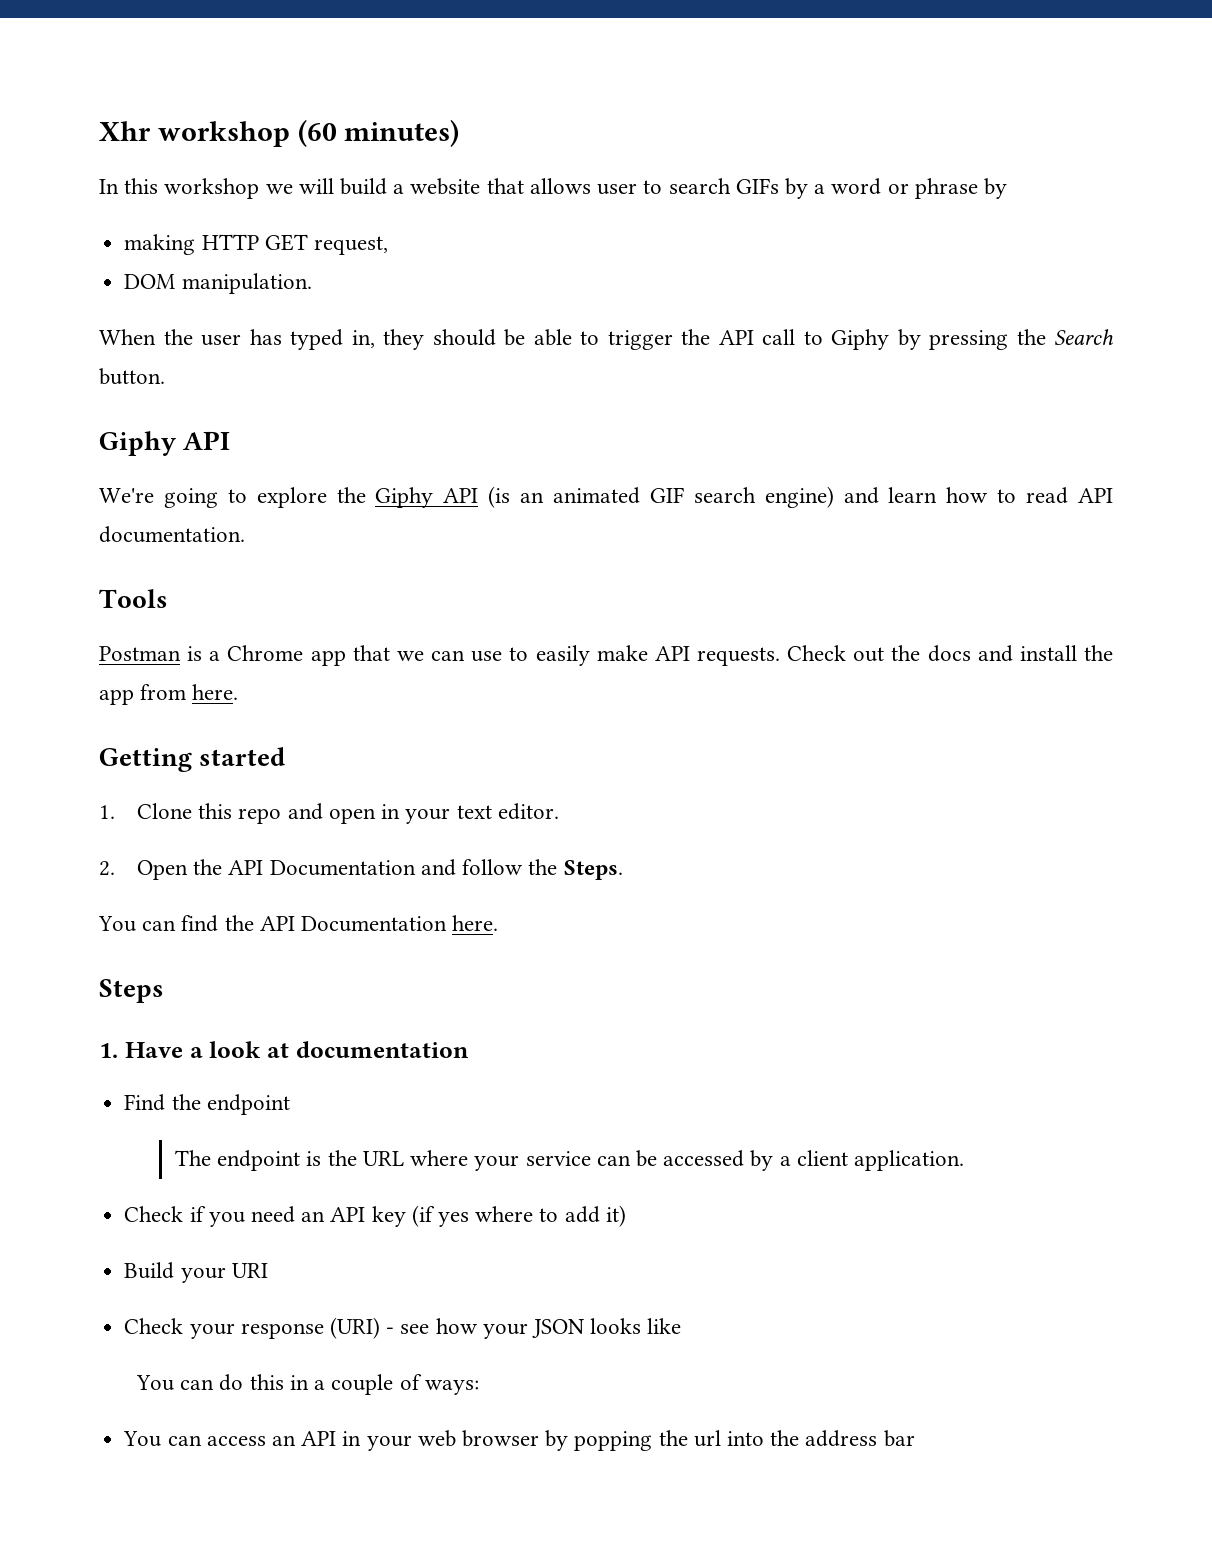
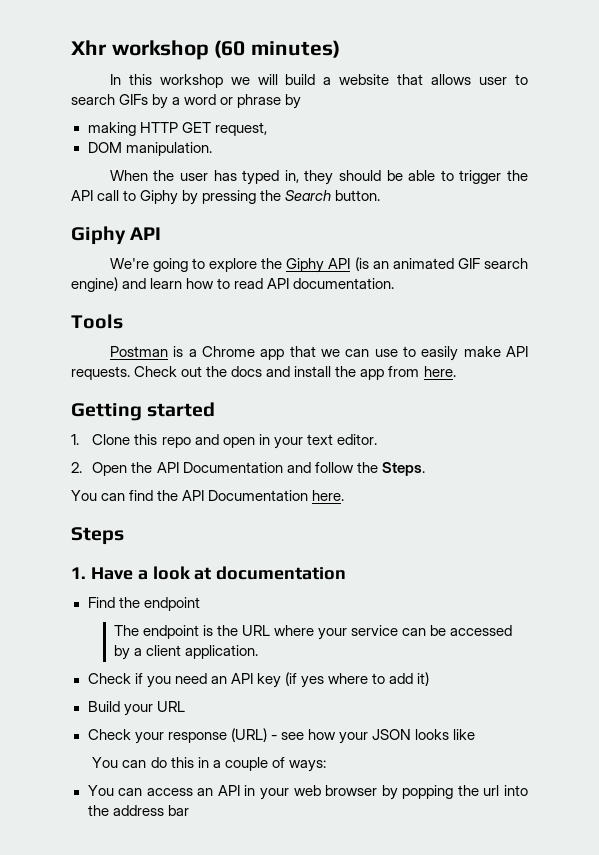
- Build your URI
+ Build your URL
- Check your response (URI) - see how your JSON looks like
+ Check your response (URL) - see how your JSON looks like

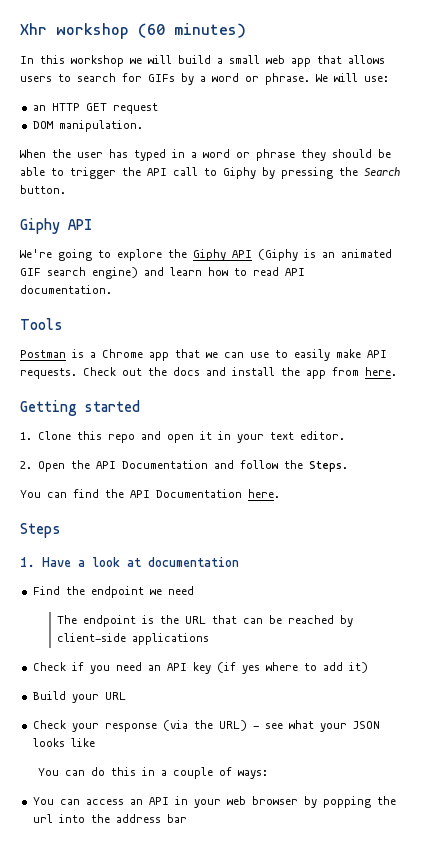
- In this workshop we will build a website that allows user to search GIFs by a word or phrase by
- making HTTP GET request,
+ In this workshop we will build a small web app that allows users to search for GIFs by a word or phrase. We will use:
+ an HTTP GET request
- When the user has typed in, they should be able to trigger the API call to Giphy by pressing the Search button.
+ When the user has typed in a word or phrase they should be able to trigger the API call to Giphy by pressing the Search button.
- We're going to explore the Giphy API (is an animated GIF search engine) and learn how to read API documentation.
+ We're going to explore the Giphy API (Giphy is an animated GIF search engine) and learn how to read API documentation.
- 1. Clone this repo and open in your text editor.
+ 1. Clone this repo and open it in your text editor.
- Find the endpoint
+ Find the endpoint we need
- The endpoint is the URL where your service can be accessed by a client application.
+ The endpoint is the URL that can be reached by client-side applications
- Check your response (URL) - see how your JSON looks like
+ Check your response (via the URL) - see what your JSON looks like

